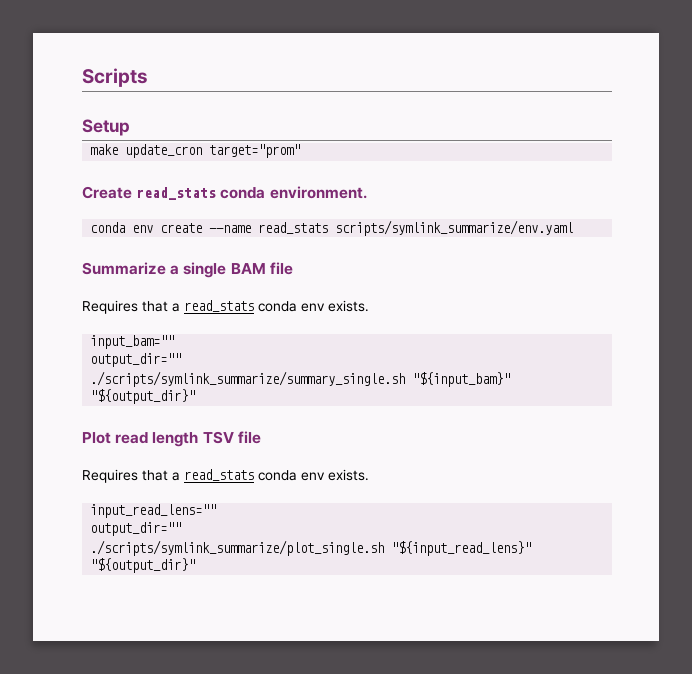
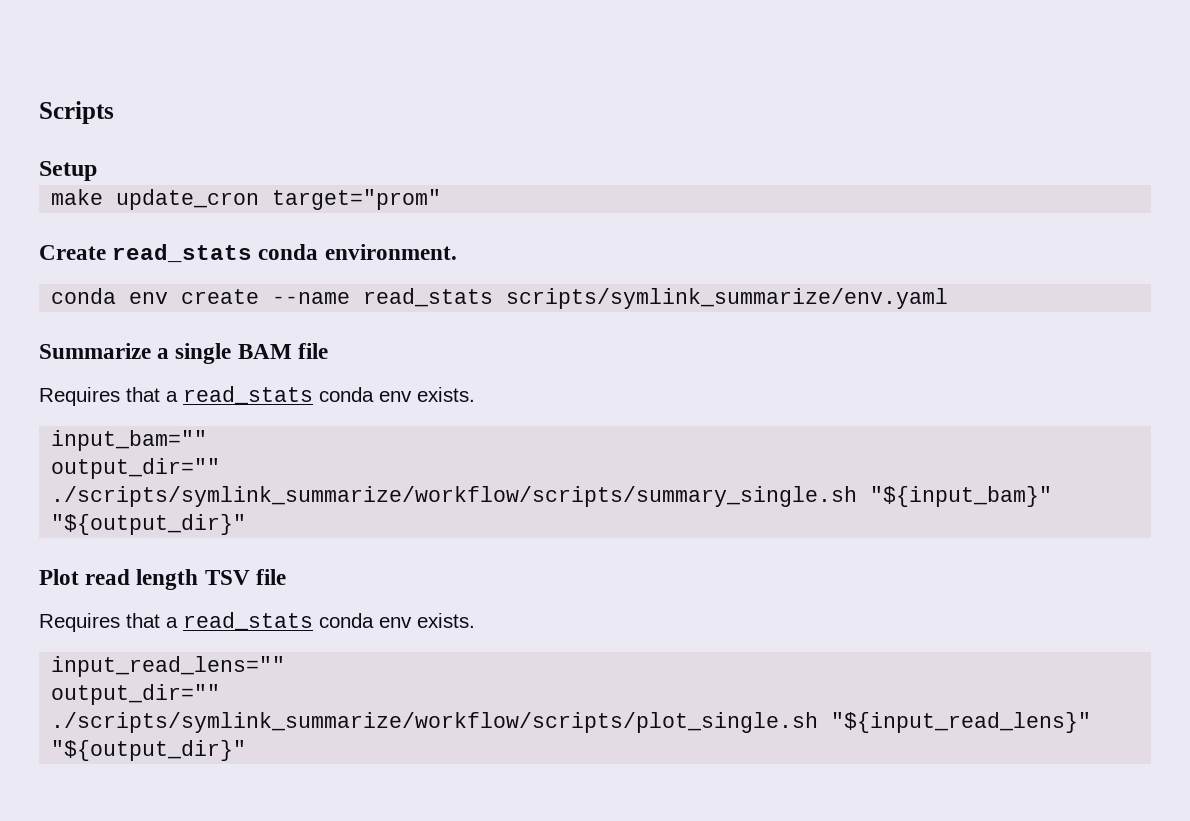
- ./scripts/symlink_summarize/summary_single.sh "${input_bam}" "${output_dir}"
+ ./scripts/symlink_summarize/workflow/scripts/summary_single.sh "${input_bam}" "${output_dir}"
- ./scripts/symlink_summarize/plot_single.sh "${input_read_lens}" "${output_dir}"
+ ./scripts/symlink_summarize/workflow/scripts/plot_single.sh "${input_read_lens}" "${output_dir}"

